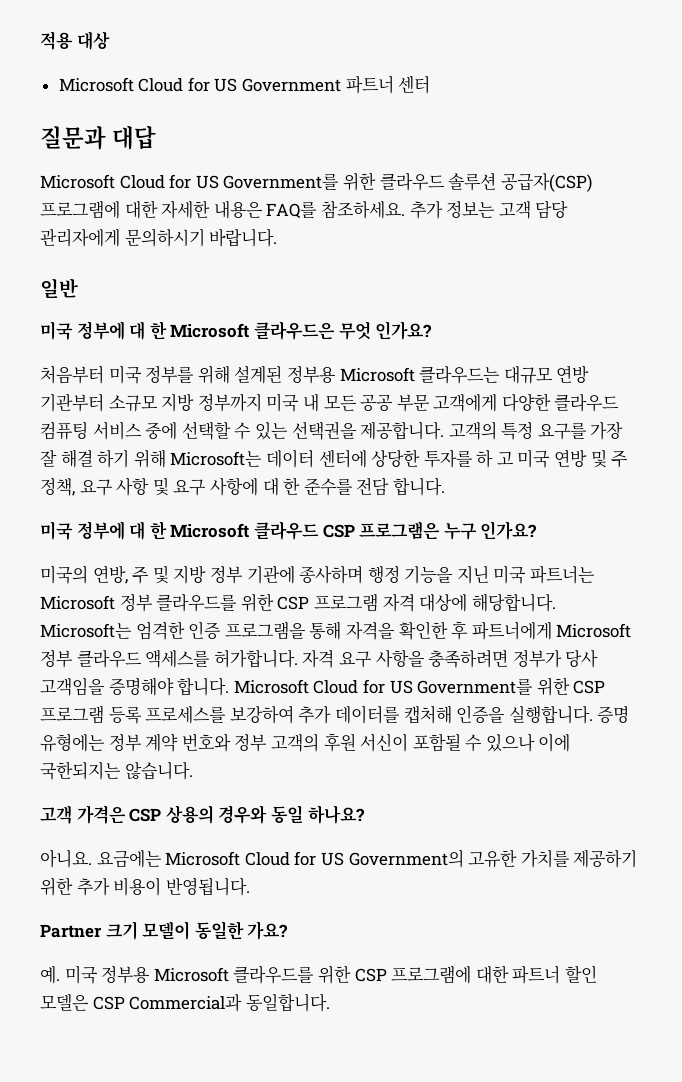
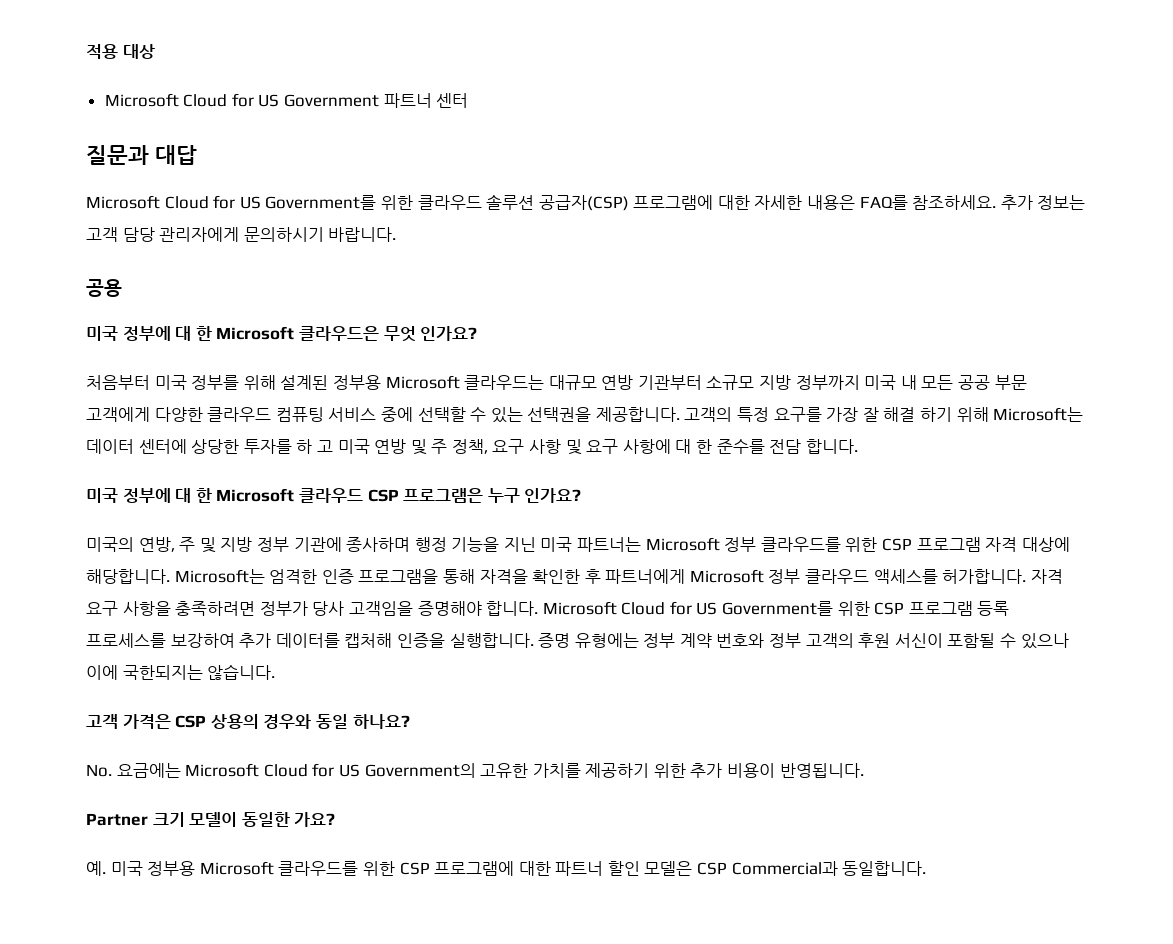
- 일반
+ 공용
- 아니요. 요금에는 Microsoft Cloud for US Government의 고유한 가치를 제공하기 위한 추가 비용이 반영됩니다.
+ No. 요금에는 Microsoft Cloud for US Government의 고유한 가치를 제공하기 위한 추가 비용이 반영됩니다.

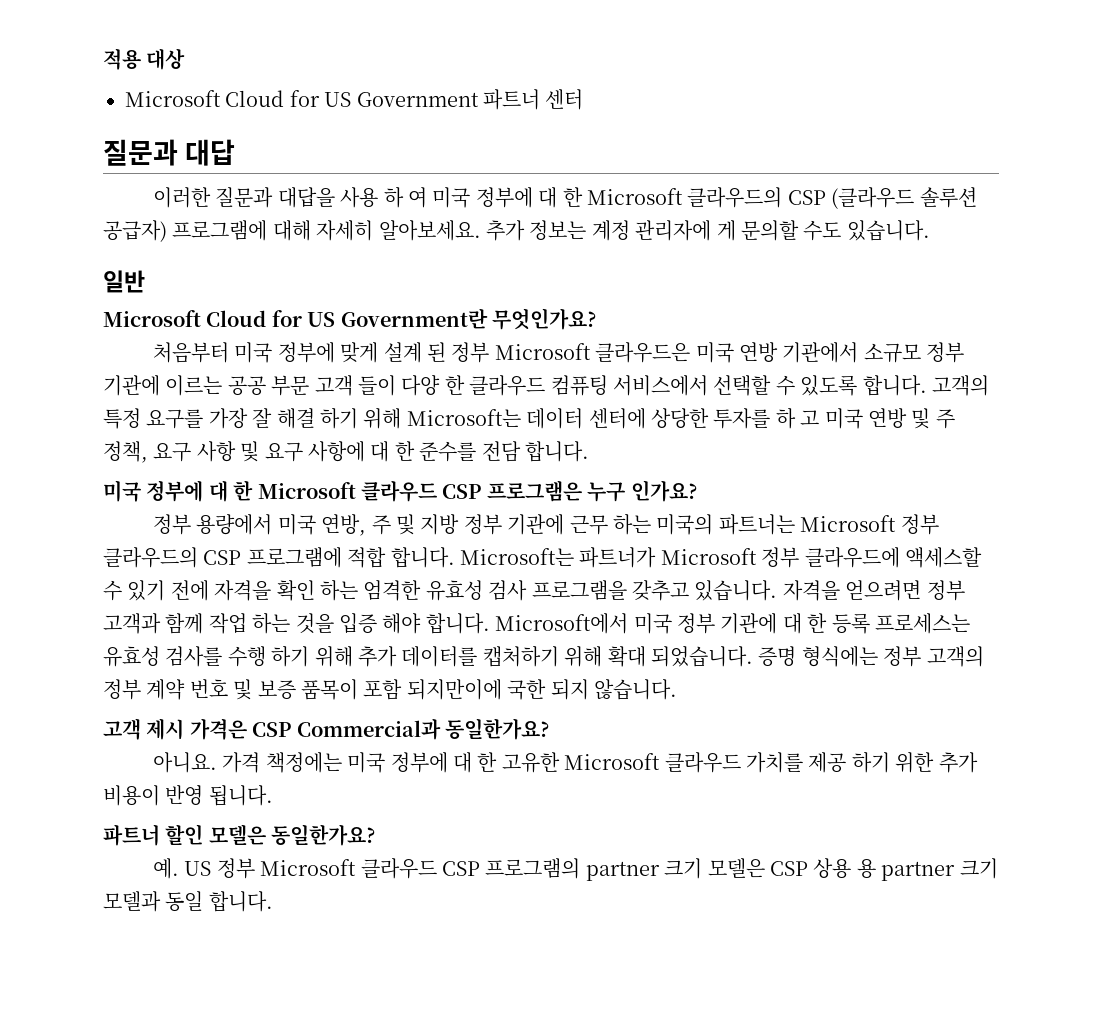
- Microsoft Cloud for US Government를 위한 클라우드 솔루션 공급자(CSP) 프로그램에 대한 자세한 내용은 FAQ를 참조하세요. 추가 정보는 고객 담당 관리자에게 문의하시기 바랍니다.
- 공용
- 미국 정부에 대 한 Microsoft 클라우드은 무엇 인가요?
- 처음부터 미국 정부를 위해 설계된 정부용 Microsoft 클라우드는 대규모 연방 기관부터 소규모 지방 정부까지 미국 내 모든 공공 부문 고객에게 다양한 클라우드 컴퓨팅 서비스 중에 선택할 수 있는 선택권을 제공합니다.
+ 이러한 질문과 대답을 사용 하 여 미국 정부에 대 한 Microsoft 클라우드의 CSP (클라우드 솔루션 공급자) 프로그램에 대해 자세히 알아보세요. 추가 정보는 계정 관리자에 게 문의할 수도 있습니다.
+ 일반
+ Microsoft Cloud for US Government란 무엇인가요?
+ 처음부터 미국 정부에 맞게 설계 된 정부 Microsoft 클라우드은 미국 연방 기관에서 소규모 정부 기관에 이르는 공공 부문 고객 들이 다양 한 클라우드 컴퓨팅 서비스에서 선택할 수 있도록 합니다.
- 미국의 연방, 주 및 지방 정부 기관에 종사하며 행정 기능을 지닌 미국 파트너는 Microsoft 정부 클라우드를 위한 CSP 프로그램 자격 대상에 해당합니다. Microsoft는 엄격한 인증 프로그램을 통해 자격을 확인한 후 파트너에게 Microsoft 정부 클라우드 액세스를 허가합니다. 자격 요구 사항을 충족하려면 정부가 당사 고객임을 증명해야 합니다. Microsoft Cloud for US Government를 위한 CSP 프로그램 등록 프로세스를 보강하여 추가 데이터를 캡처해 인증을 실행합니다. 증명 유형에는 정부 계약 번호와 정부 고객의 후원 서신이 포함될 수 있으나 이에 국한되지는 않습니다.
+ 정부 용량에서 미국 연방, 주 및 지방 정부 기관에 근무 하는 미국의 파트너는 Microsoft 정부 클라우드의 CSP 프로그램에 적합 합니다. Microsoft는 파트너가 Microsoft 정부 클라우드에 액세스할 수 있기 전에 자격을 확인 하는 엄격한 유효성 검사 프로그램을 갖추고 있습니다. 자격을 얻으려면 정부 고객과 함께 작업 하는 것을 입증 해야 합니다. Microsoft에서 미국 정부 기관에 대 한 등록 프로세스는 유효성 검사를 수행 하기 위해 추가 데이터를 캡처하기 위해 확대 되었습니다. 증명 형식에는 정부 고객의 정부 계약 번호 및 보증 품목이 포함 되지만이에 국한 되지 않습니다.
- 고객 가격은 CSP 상용의 경우와 동일 하나요?
- No. 요금에는 Microsoft Cloud for US Government의 고유한 가치를 제공하기 위한 추가 비용이 반영됩니다.
- Partner 크기 모델이 동일한 가요?
- 예. 미국 정부용 Microsoft 클라우드를 위한 CSP 프로그램에 대한 파트너 할인 모델은 CSP Commercial과 동일합니다.
+ 고객 제시 가격은 CSP Commercial과 동일한가요?
+ 아니요. 가격 책정에는 미국 정부에 대 한 고유한 Microsoft 클라우드 가치를 제공 하기 위한 추가 비용이 반영 됩니다.
+ 파트너 할인 모델은 동일한가요?
+ 예. US 정부 Microsoft 클라우드 CSP 프로그램의 partner 크기 모델은 CSP 상용 용 partner 크기 모델과 동일 합니다.

